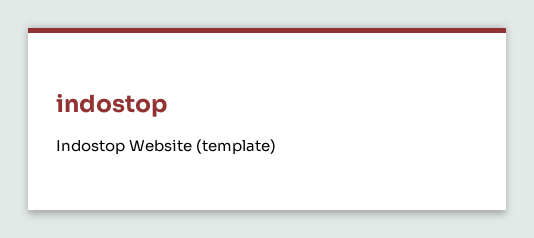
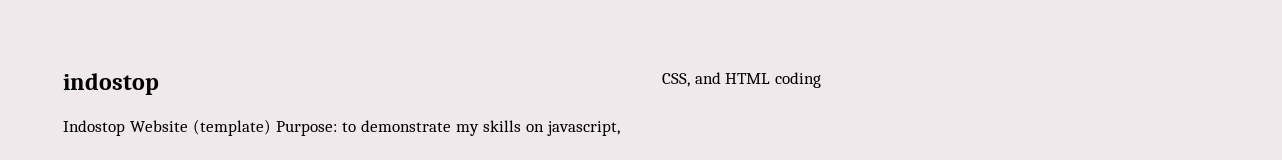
- Indostop Website (template)
+ Indostop Website (template) Purpose: to demonstrate my skills on javascript, CSS, and HTML coding

